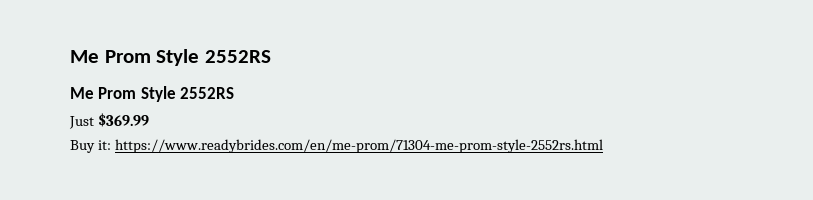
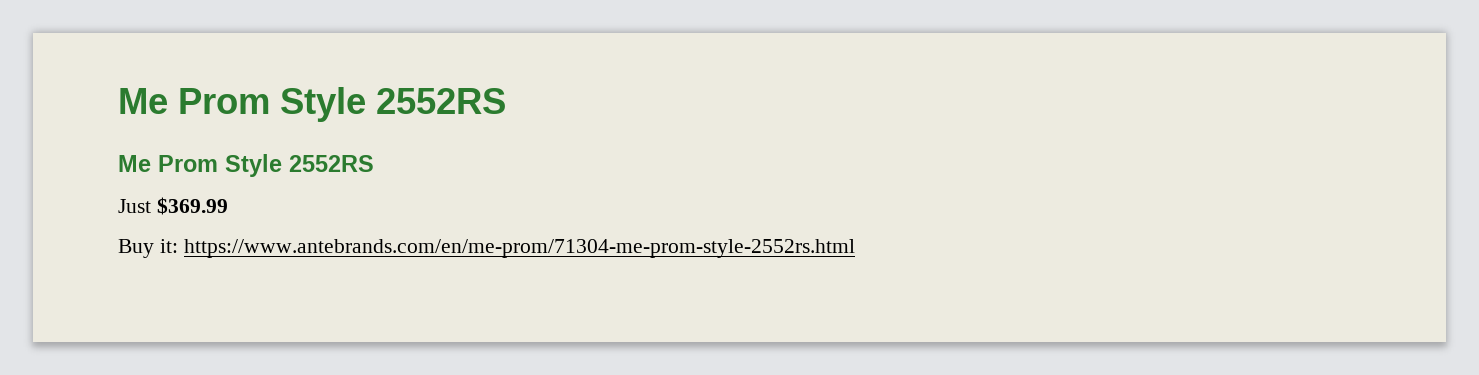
- Buy it: https://www.readybrides.com/en/me-prom/71304-me-prom-style-2552rs.html
+ Buy it: https://www.antebrands.com/en/me-prom/71304-me-prom-style-2552rs.html

